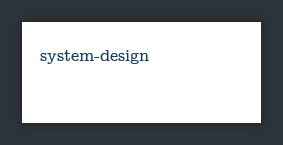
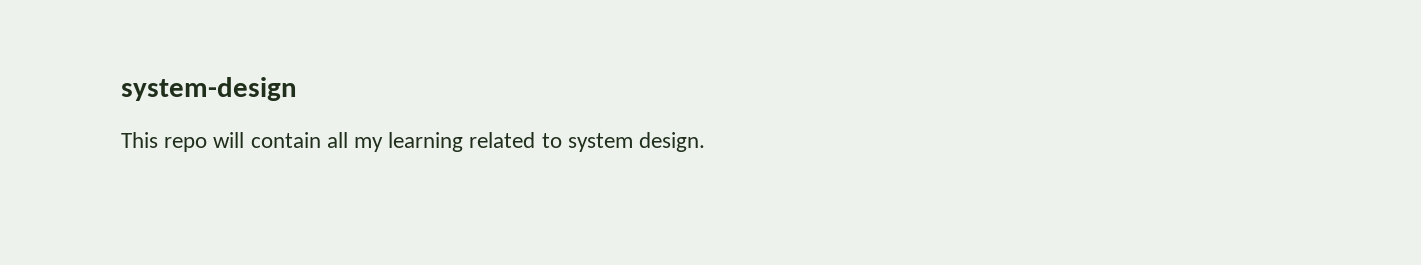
+ This repo will contain all my learning related to system design.

